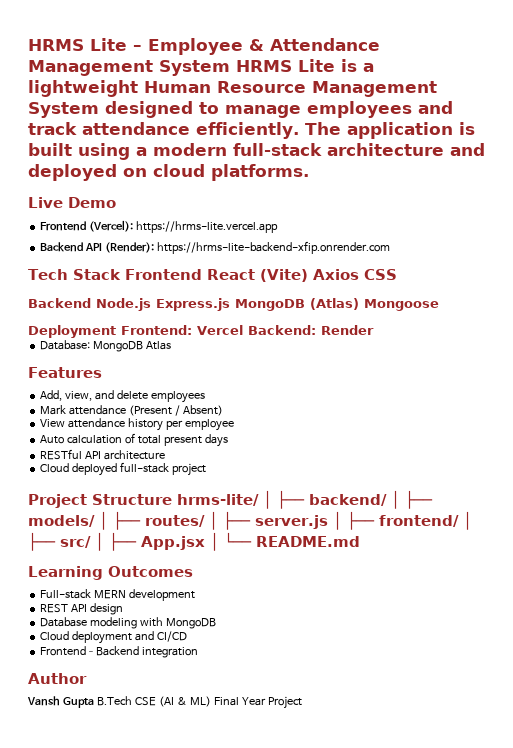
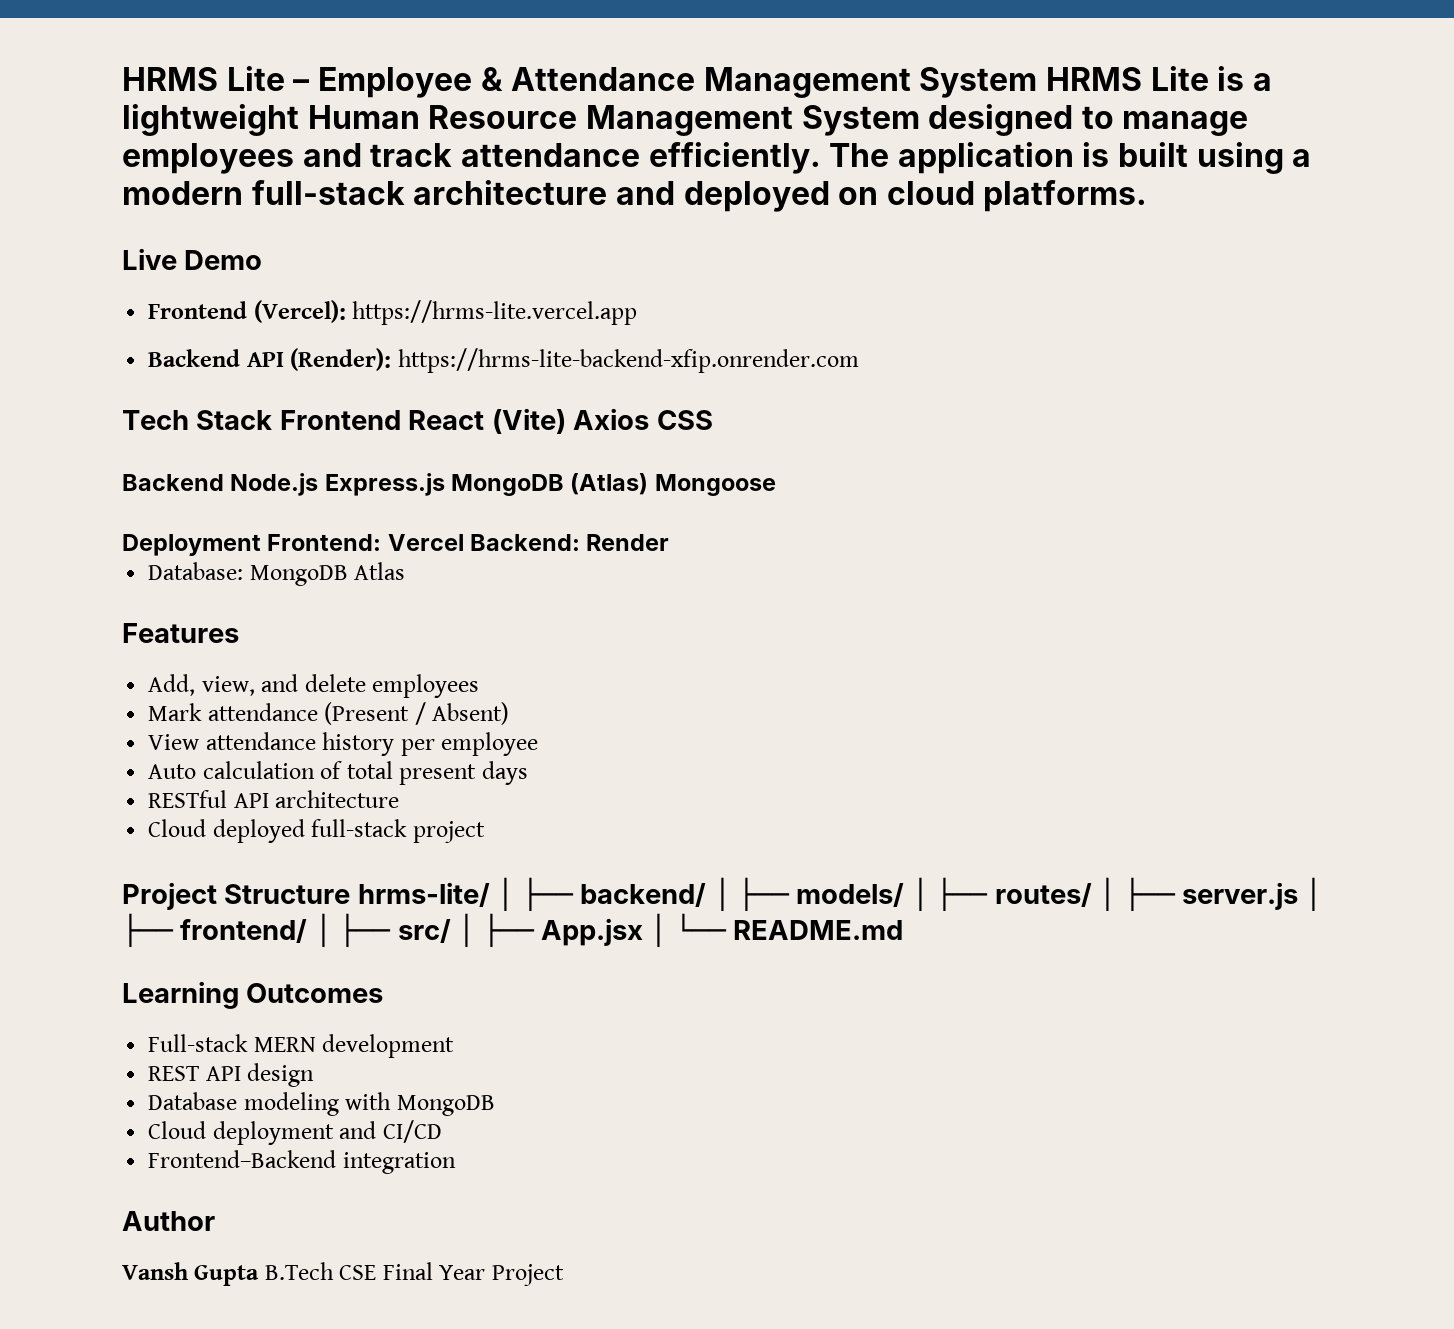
- Vansh Gupta B.Tech CSE (AI & ML) Final Year Project
+ Vansh Gupta B.Tech CSE Final Year Project

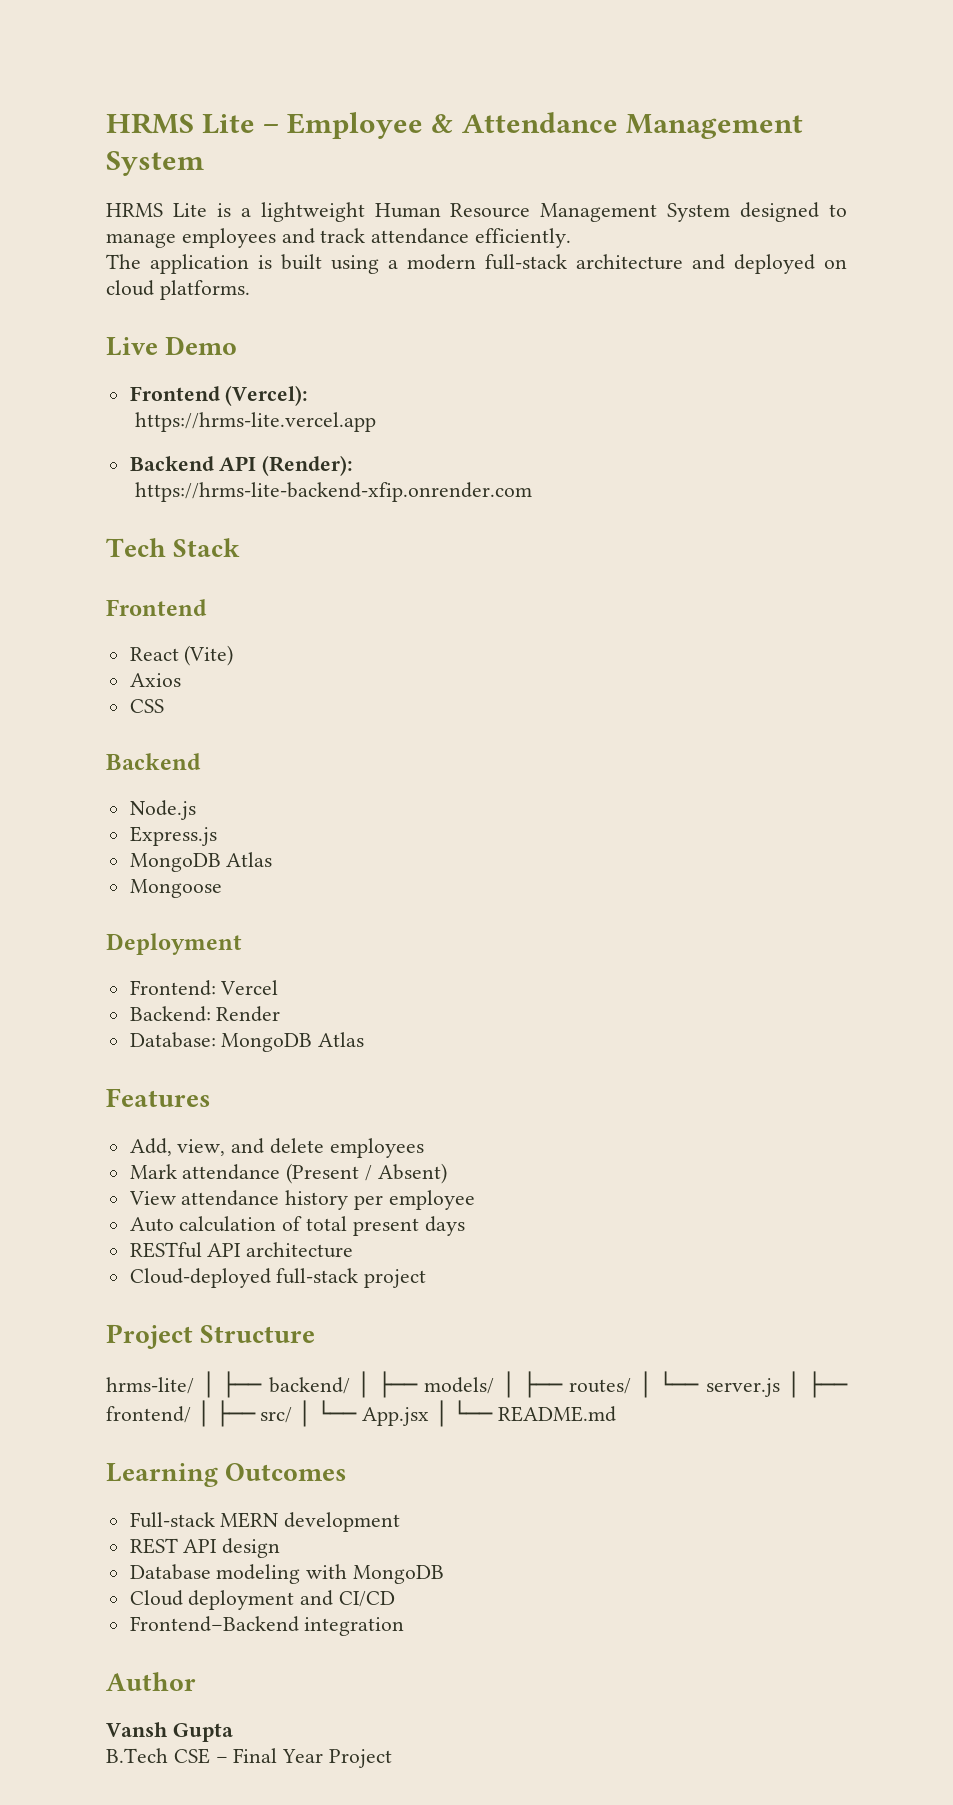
- HRMS Lite – Employee & Attendance Management System HRMS Lite is a lightweight Human Resource Management System designed to manage employees and track attendance efficiently. The application is built using a modern full-stack architecture and deployed on cloud platforms.
+ HRMS Lite – Employee & Attendance Management System
+ HRMS Lite is a lightweight Human Resource Management System designed to manage employees and track attendance efficiently.
+ The application is built using a modern full-stack architecture and deployed on cloud platforms.
- Frontend (Vercel): https://hrms-lite.vercel.app
+ Frontend (Vercel):
+ https://hrms-lite.vercel.app
- Backend API (Render): https://hrms-lite-backend-xfip.onrender.com
+ Backend API (Render):
+ https://hrms-lite-backend-xfip.onrender.com
- Tech Stack Frontend React (Vite) Axios CSS
- Backend Node.js Express.js MongoDB (Atlas) Mongoose
+ Tech Stack
+ Frontend
+ React (Vite)
+ Axios
+ CSS
+ Backend
+ Node.js
+ Express.js
+ MongoDB Atlas
+ Mongoose
- Deployment Frontend: Vercel Backend: Render
+ Deployment
+ Frontend: Vercel
+ Backend: Render
- Cloud deployed full-stack project
+ Cloud-deployed full-stack project
- Project Structure hrms-lite/ │ ├── backend/ │ ├── models/ │ ├── routes/ │ ├── server.js │ ├── frontend/ │ ├── src/ │ ├── App.jsx │ └── README.md
+ Project Structure
+ hrms-lite/ │ ├── backend/ │ ├── models/ │ ├── routes/ │ └── server.js │ ├── frontend/ │ ├── src/ │ └── App.jsx │ └── README.md
- Vansh Gupta B.Tech CSE Final Year Project
+ Vansh Gupta
+ B.Tech CSE – Final Year Project

